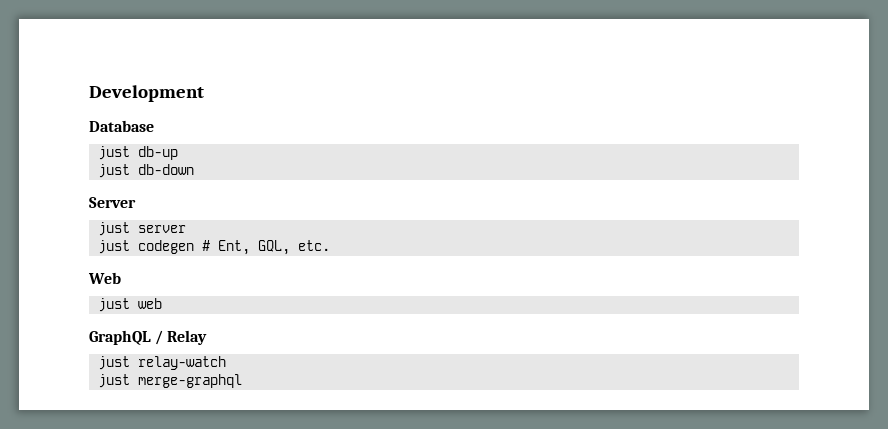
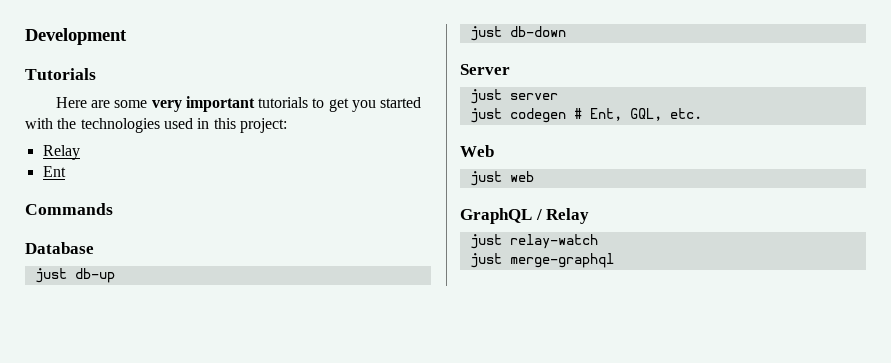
+ Tutorials
+ Here are some very important tutorials to get you started with the technologies used in this project:
+ Relay
+ Ent
+ Commands

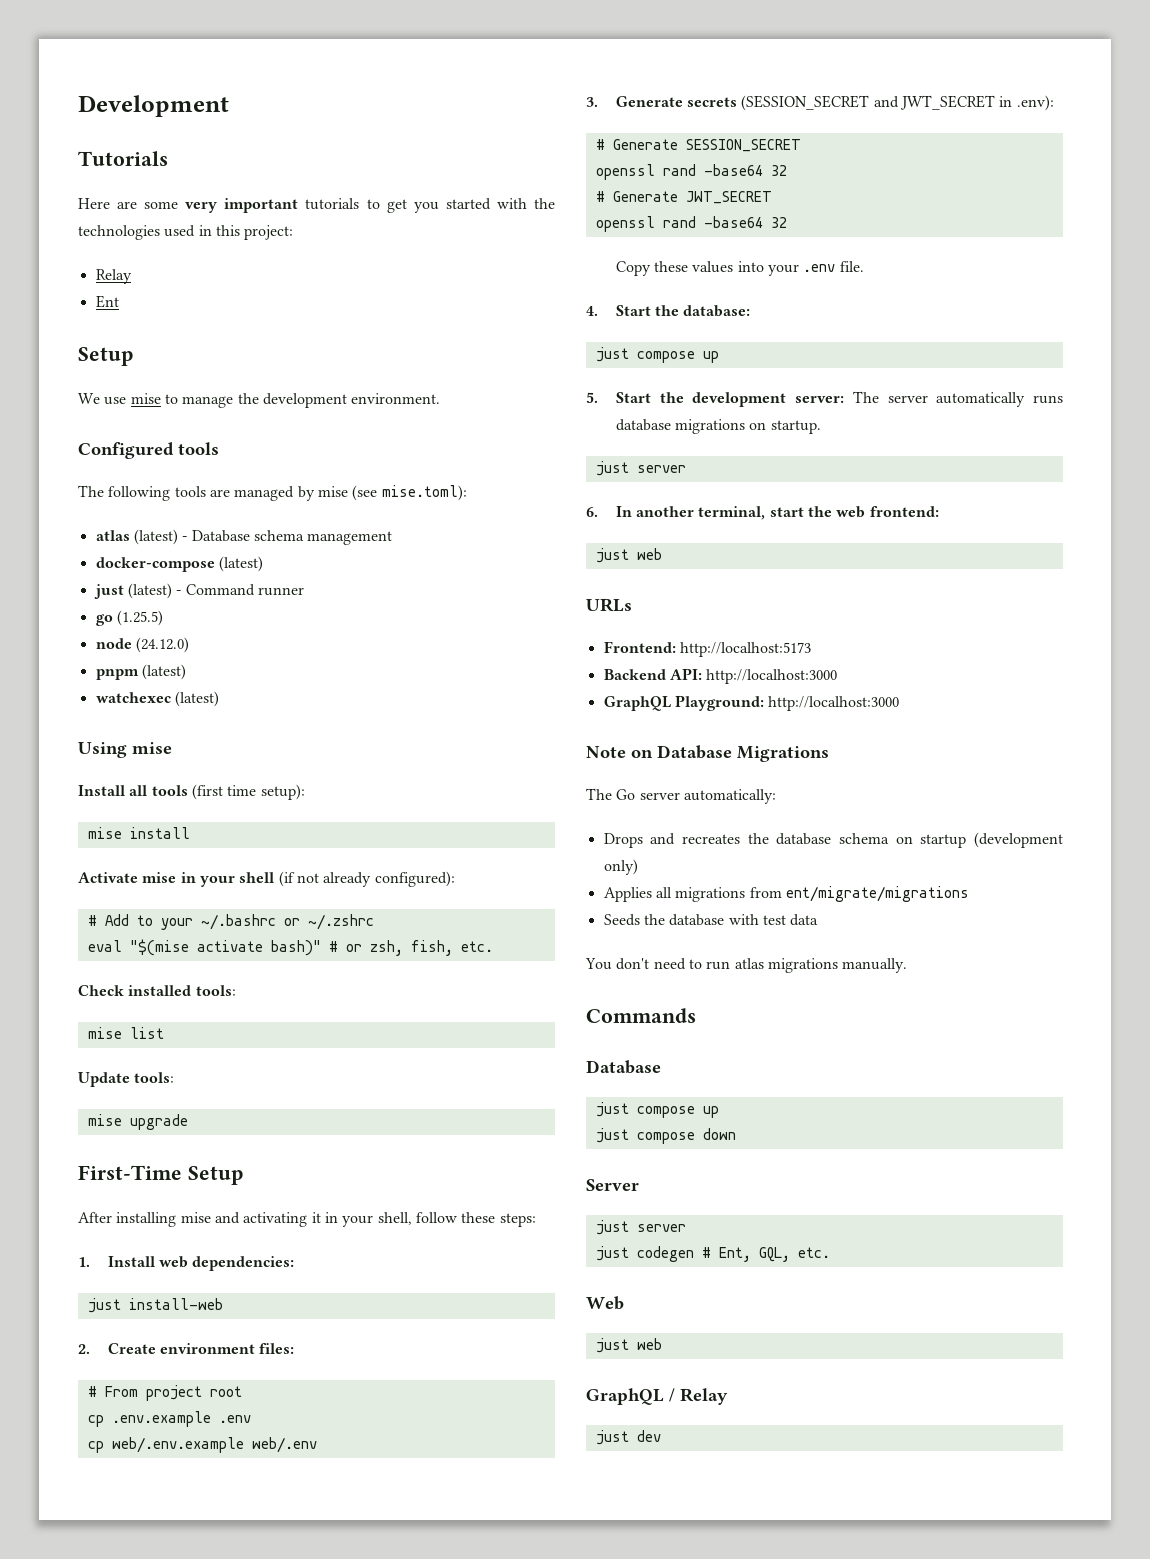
  Ent
+ Setup
+ We use mise to manage the development environment.
+ Configured tools
+ The following tools are managed by mise (see mise.toml):
+ atlas (latest) - Database schema management
+ docker-compose (latest)
+ just (latest) - Command runner
+ go (1.25.5)
+ node (24.12.0)
+ pnpm (latest)
+ watchexec (latest)
+ Using mise
+ Install all tools (first time setup):
+ mise install
+ Activate mise in your shell (if not already configured):
+ # Add to your ~/.bashrc or ~/.zshrc
+ eval "$(mise activate bash)" # or zsh, fish, etc.
+ Check installed tools:
+ mise list
+ Update tools:
+ mise upgrade
+ First-Time Setup
+ After installing mise and activating it in your shell, follow these steps:
+ 1. Install web dependencies:
+ just install-web
+ 2. Create environment files:
+ # From project root
+ cp .env.example .env
+ cp web/.env.example web/.env
+ 3. Generate secrets (SESSION_SECRET and JWT_SECRET in .env):
+ # Generate SESSION_SECRET
+ openssl rand -base64 32
+ # Generate JWT_SECRET
+ openssl rand -base64 32
+ Copy these values into your .env file.
+ 4. Start the database:
+ just compose up
+ 5. Start the development server: The server automatically runs database migrations on startup.
+ just server
+ 6. In another terminal, start the web frontend:
+ just web
+ URLs
+ Frontend: http://localhost:5173
+ Backend API: http://localhost:3000
+ GraphQL Playground: http://localhost:3000
+ Note on Database Migrations
+ The Go server automatically:
+ Drops and recreates the database schema on startup (development only)
+ Applies all migrations from ent/migrate/migrations
+ Seeds the database with test data
+ You don't need to run atlas migrations manually.
  Commands
  Database
- just db-up
- just db-down
+ just compose up
+ just compose down
- just relay-watch
- just merge-graphql
+ just dev

